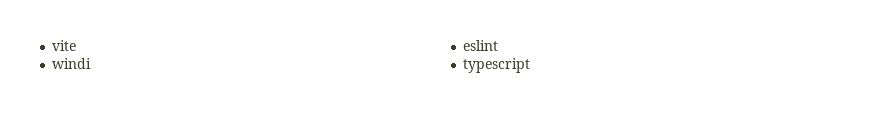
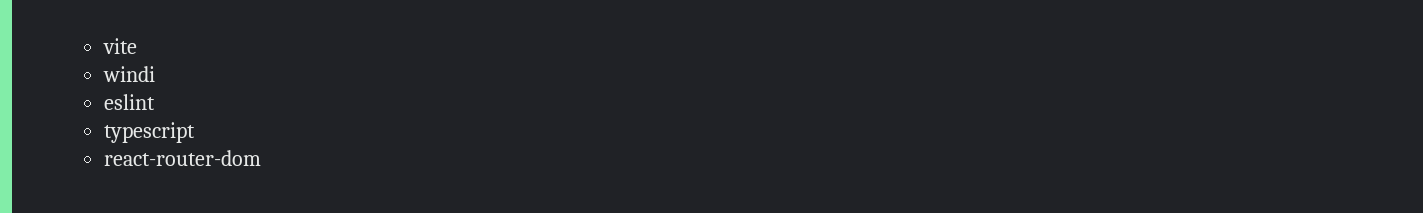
+ react-router-dom

